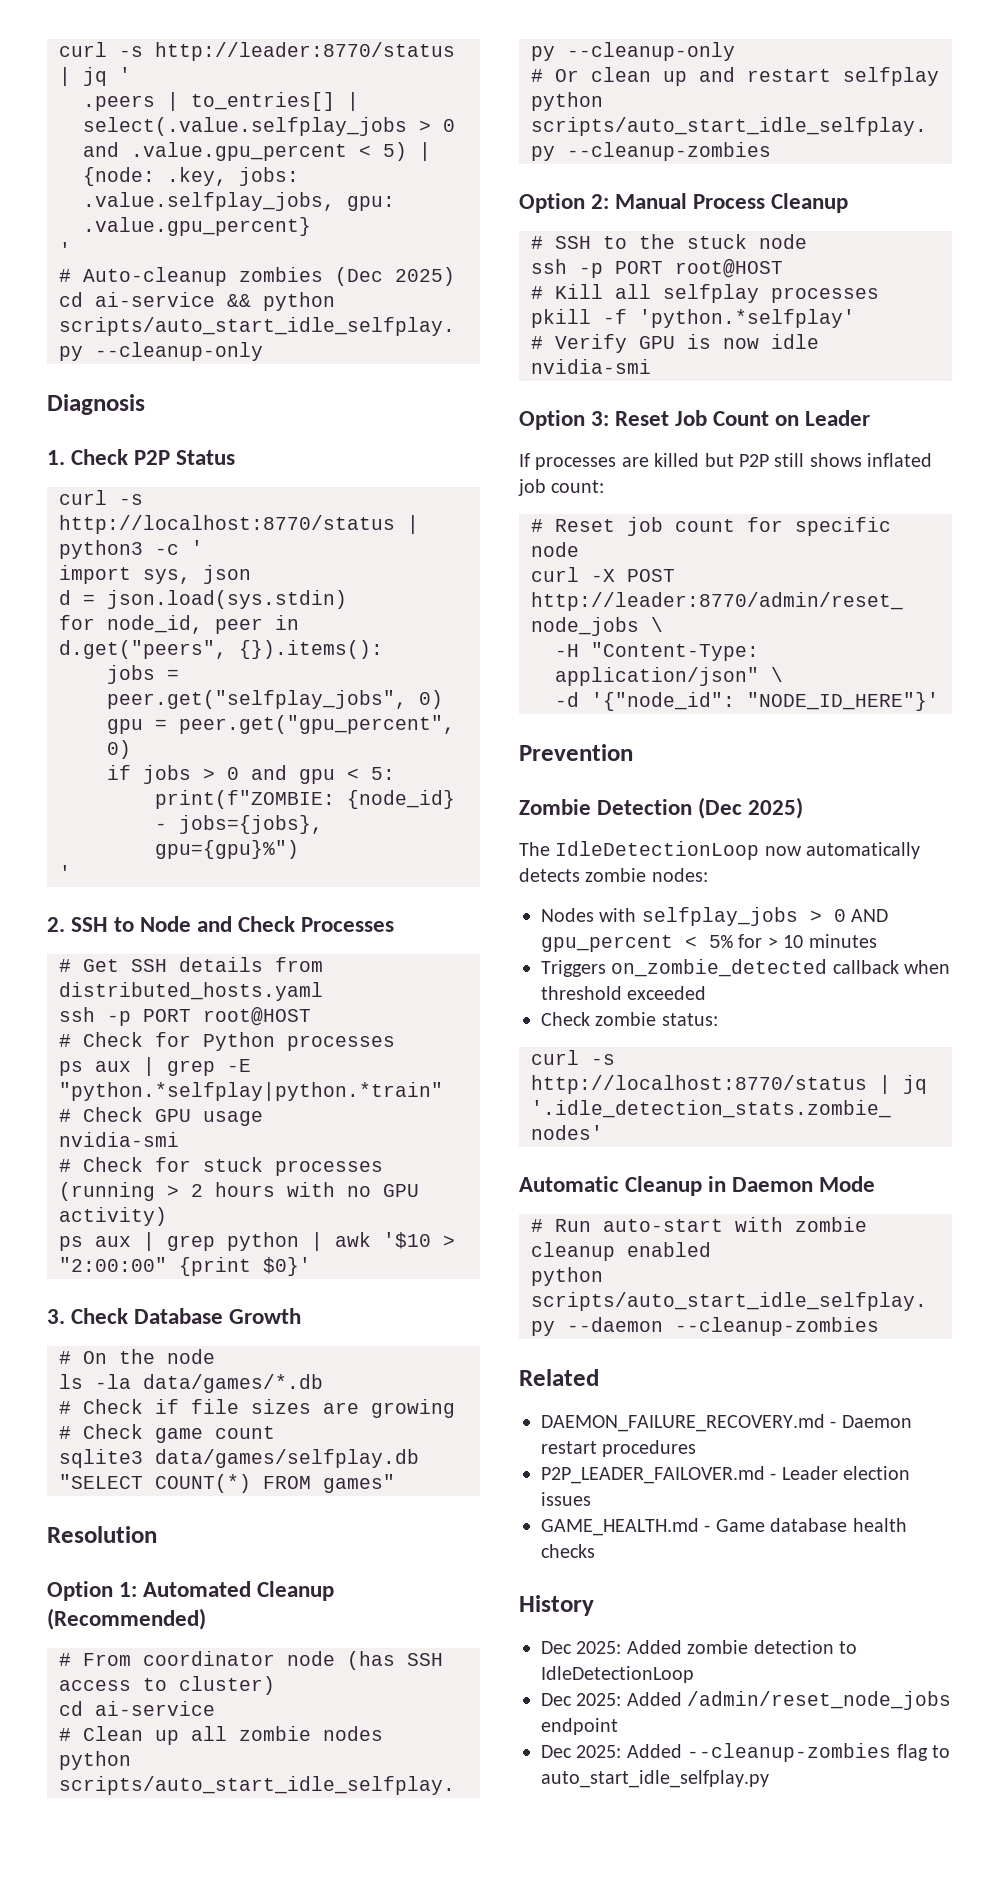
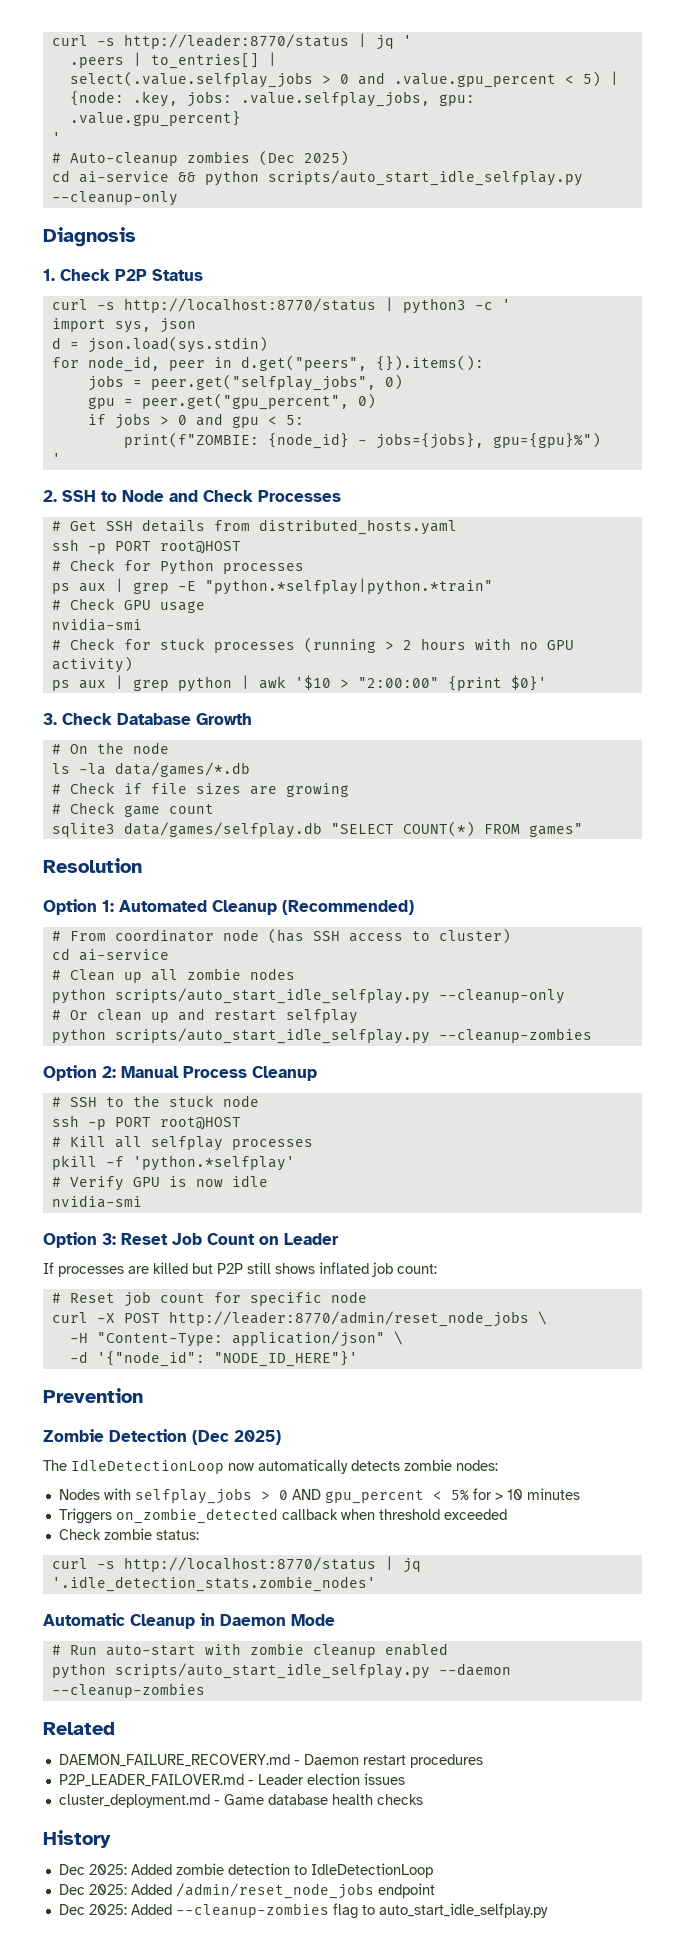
- GAME_HEALTH.md - Game database health checks
+ cluster_deployment.md - Game database health checks

